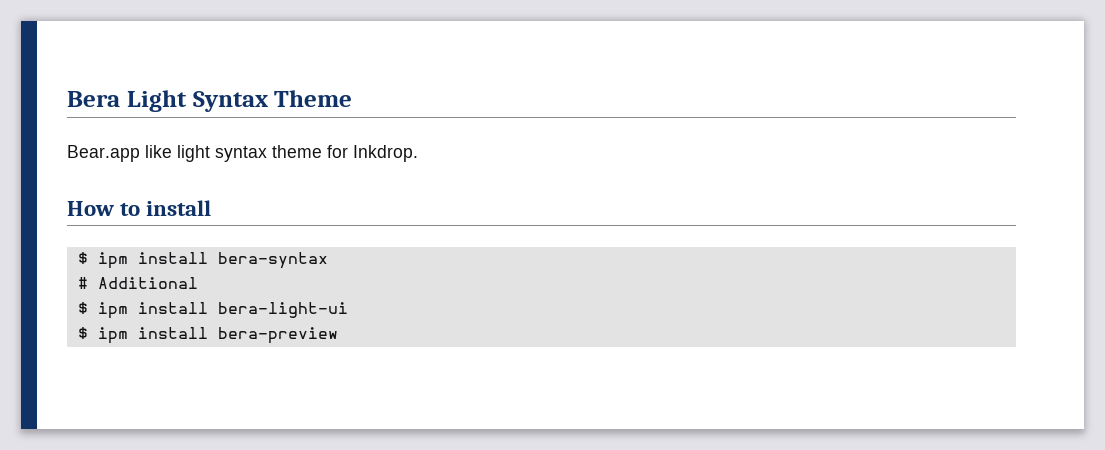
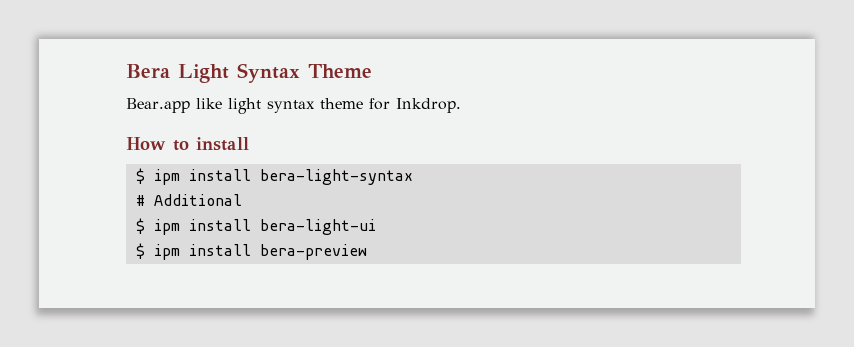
- $ ipm install bera-syntax
+ $ ipm install bera-light-syntax

